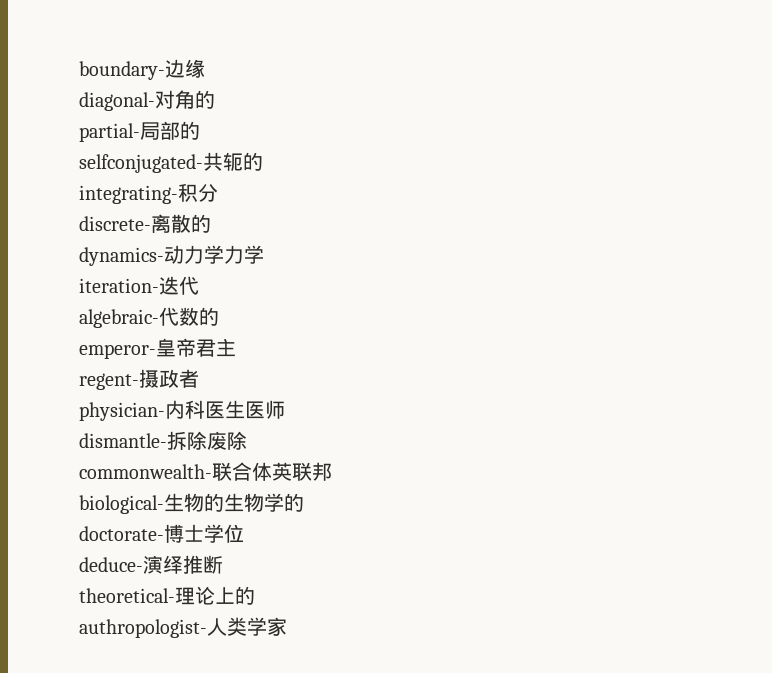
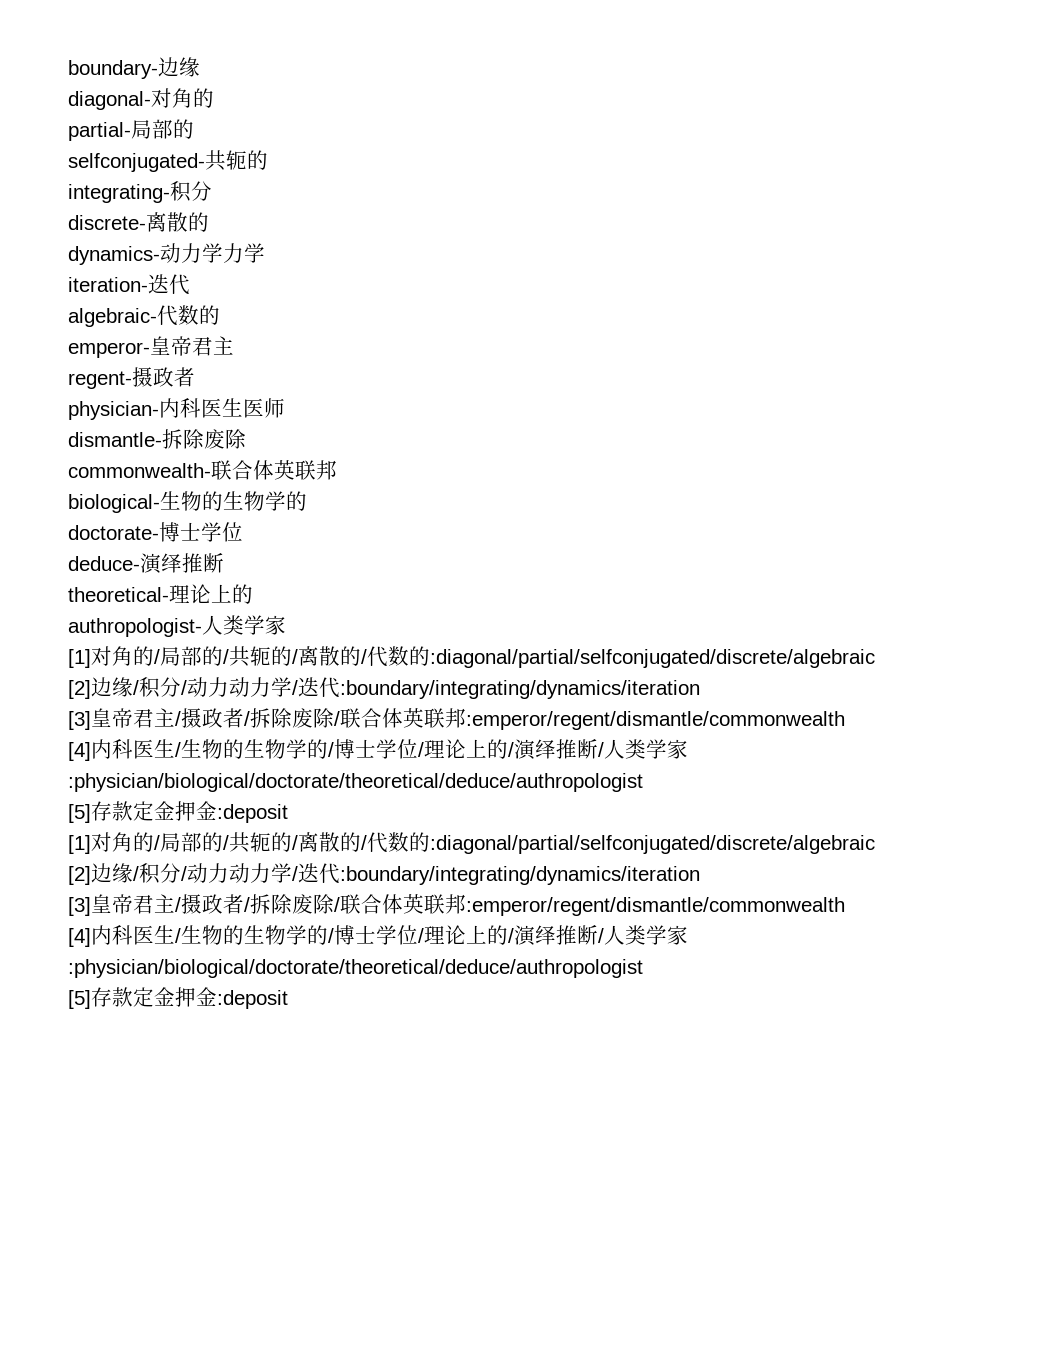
  authropologist-人类学家
+ [1]对角的/局部的/共轭的/离散的/代数的:diagonal/partial/selfconjugated/discrete/algebraic
+ [2]边缘/积分/动力动力学/迭代:boundary/integrating/dynamics/iteration
+ [3]皇帝君主/摄政者/拆除废除/联合体英联邦:emperor/regent/dismantle/commonwealth
+ [4]内科医生/生物的生物学的/博士学位/理论上的/演绎推断/人类学家:physician/biological/doctorate/theoretical/deduce/authropologist
+ [5]存款定金押金:deposit
+ [1]对角的/局部的/共轭的/离散的/代数的:diagonal/partial/selfconjugated/discrete/algebraic
+ [2]边缘/积分/动力动力学/迭代:boundary/integrating/dynamics/iteration
+ [3]皇帝君主/摄政者/拆除废除/联合体英联邦:emperor/regent/dismantle/commonwealth
+ [4]内科医生/生物的生物学的/博士学位/理论上的/演绎推断/人类学家:physician/biological/doctorate/theoretical/deduce/authropologist
+ [5]存款定金押金:deposit

